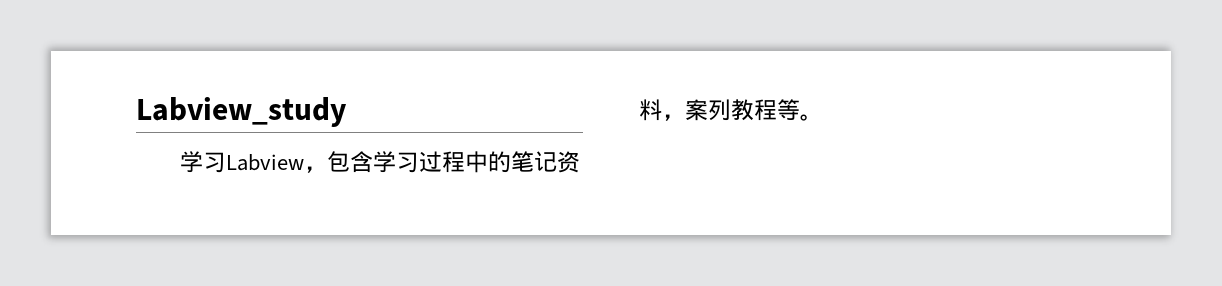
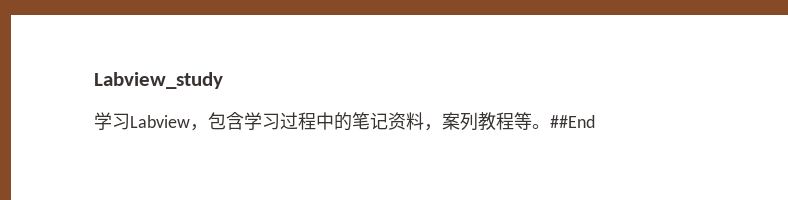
+ ##End

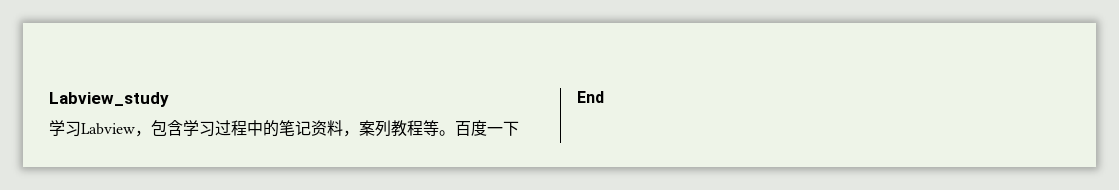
- ##End
+ 百度一下
+ End

